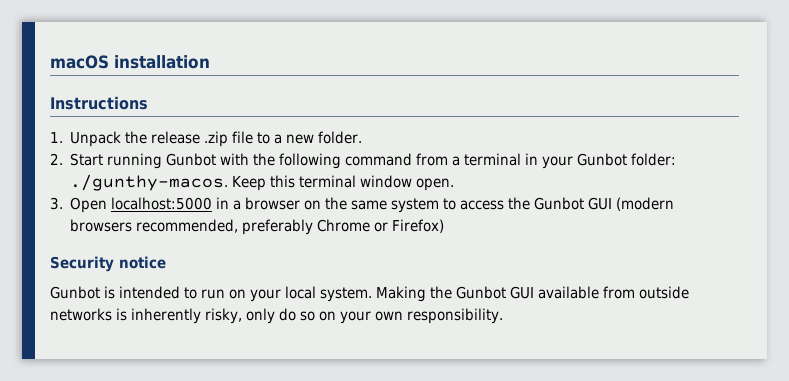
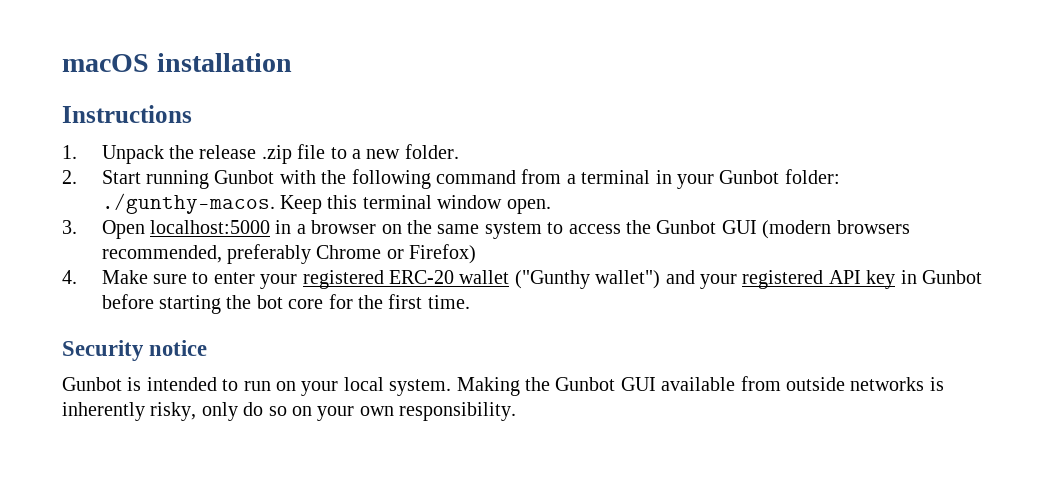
+ 4. Make sure to enter your registered ERC-20 wallet ("Gunthy wallet") and your registered API key in Gunbot before starting the bot core for the first time.

